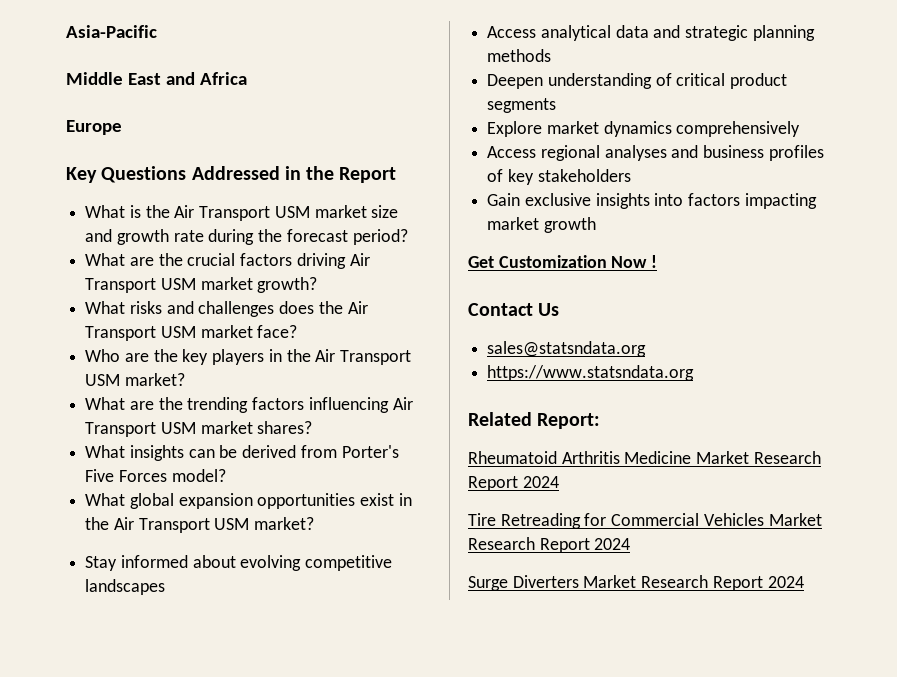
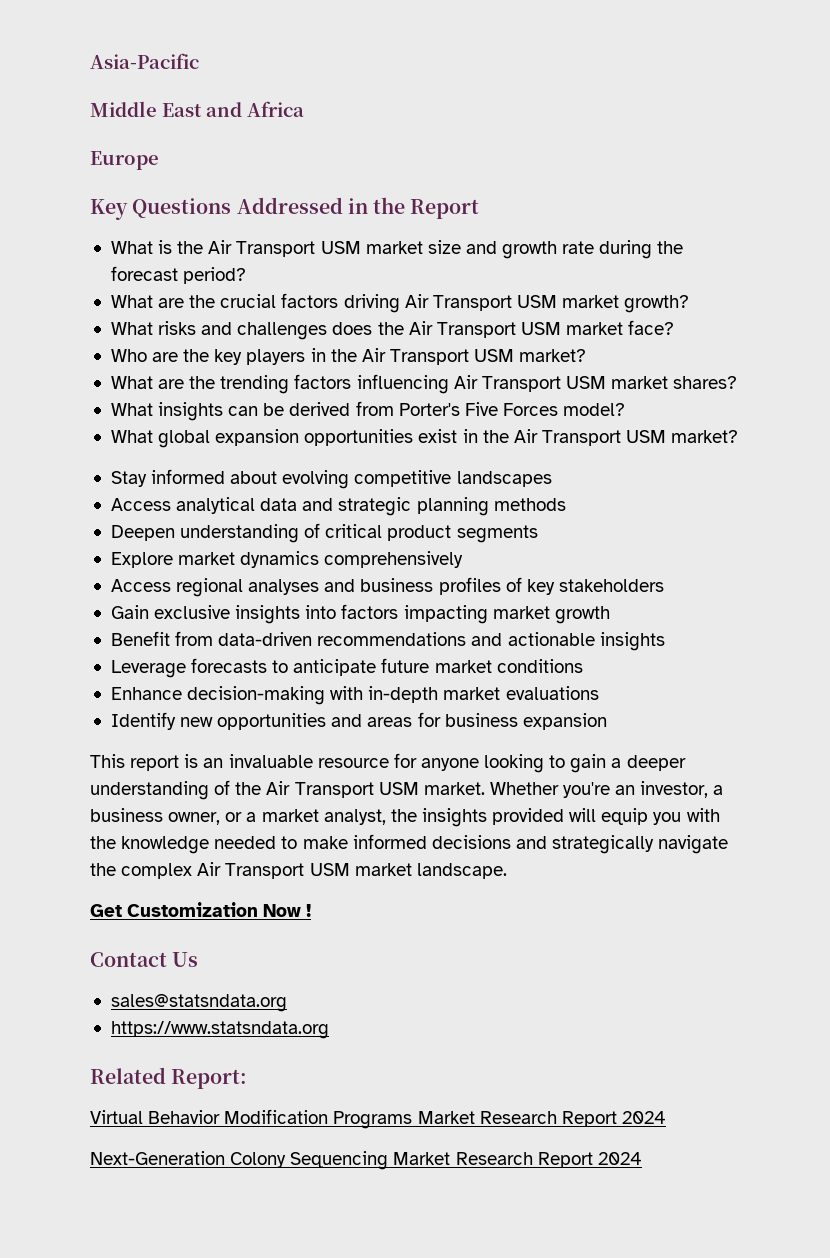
+ Benefit from data-driven recommendations and actionable insights
+ Leverage forecasts to anticipate future market conditions
+ Enhance decision-making with in-depth market evaluations
+ Identify new opportunities and areas for business expansion
+ This report is an invaluable resource for anyone looking to gain a deeper understanding of the Air Transport USM market. Whether you're an investor, a business owner, or a market analyst, the insights provided will equip you with the knowledge needed to make informed decisions and strategically navigate the complex Air Transport USM market landscape.
- Rheumatoid Arthritis Medicine Market Research Report 2024
- Tire Retreading for Commercial Vehicles Market Research Report 2024
- Surge Diverters Market Research Report 2024
+ Virtual Behavior Modification Programs Market Research Report 2024
+ Next-Generation Colony Sequencing Market Research Report 2024

